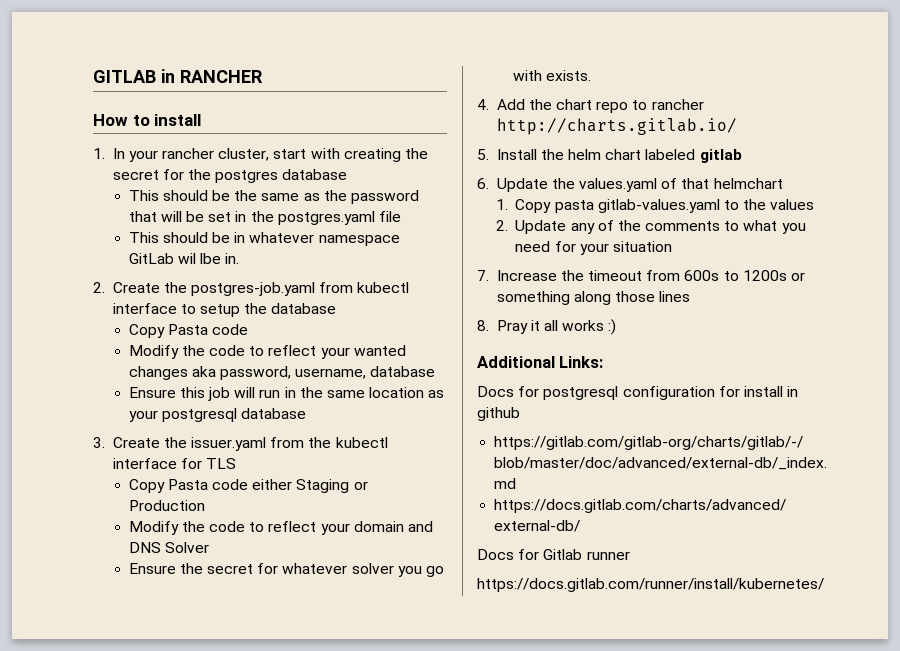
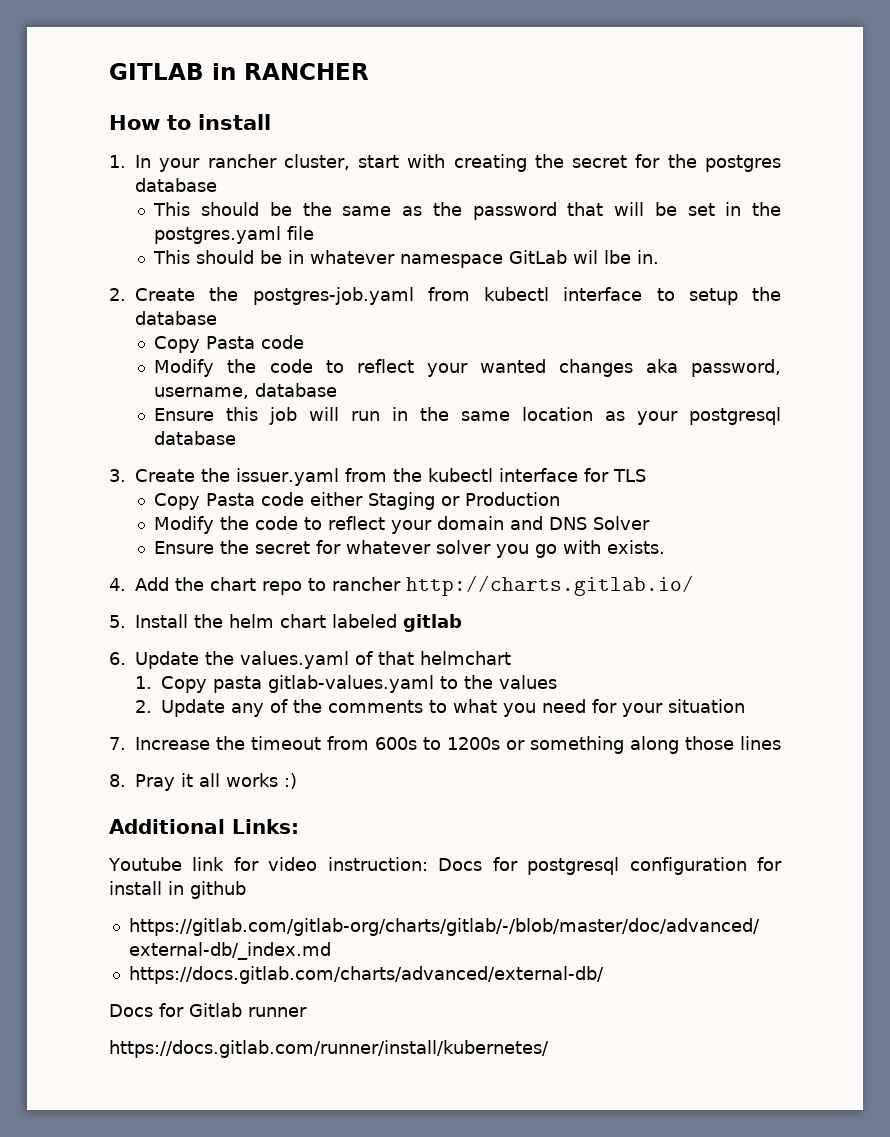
- Docs for postgresql configuration for install in github
+ Youtube link for video instruction: Docs for postgresql configuration for install in github

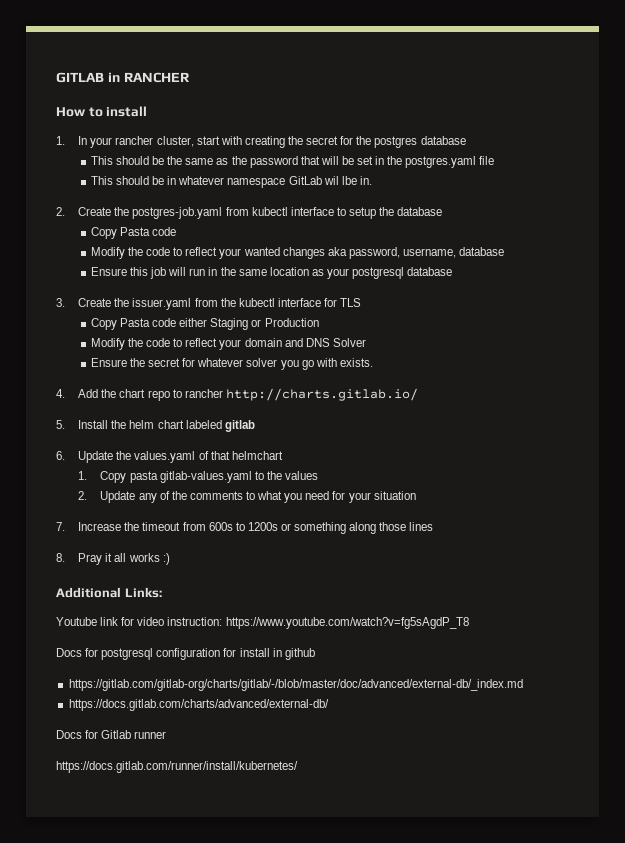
- Youtube link for video instruction: Docs for postgresql configuration for install in github
+ Youtube link for video instruction: https://www.youtube.com/watch?v=fg5sAgdP_T8
+ Docs for postgresql configuration for install in github

